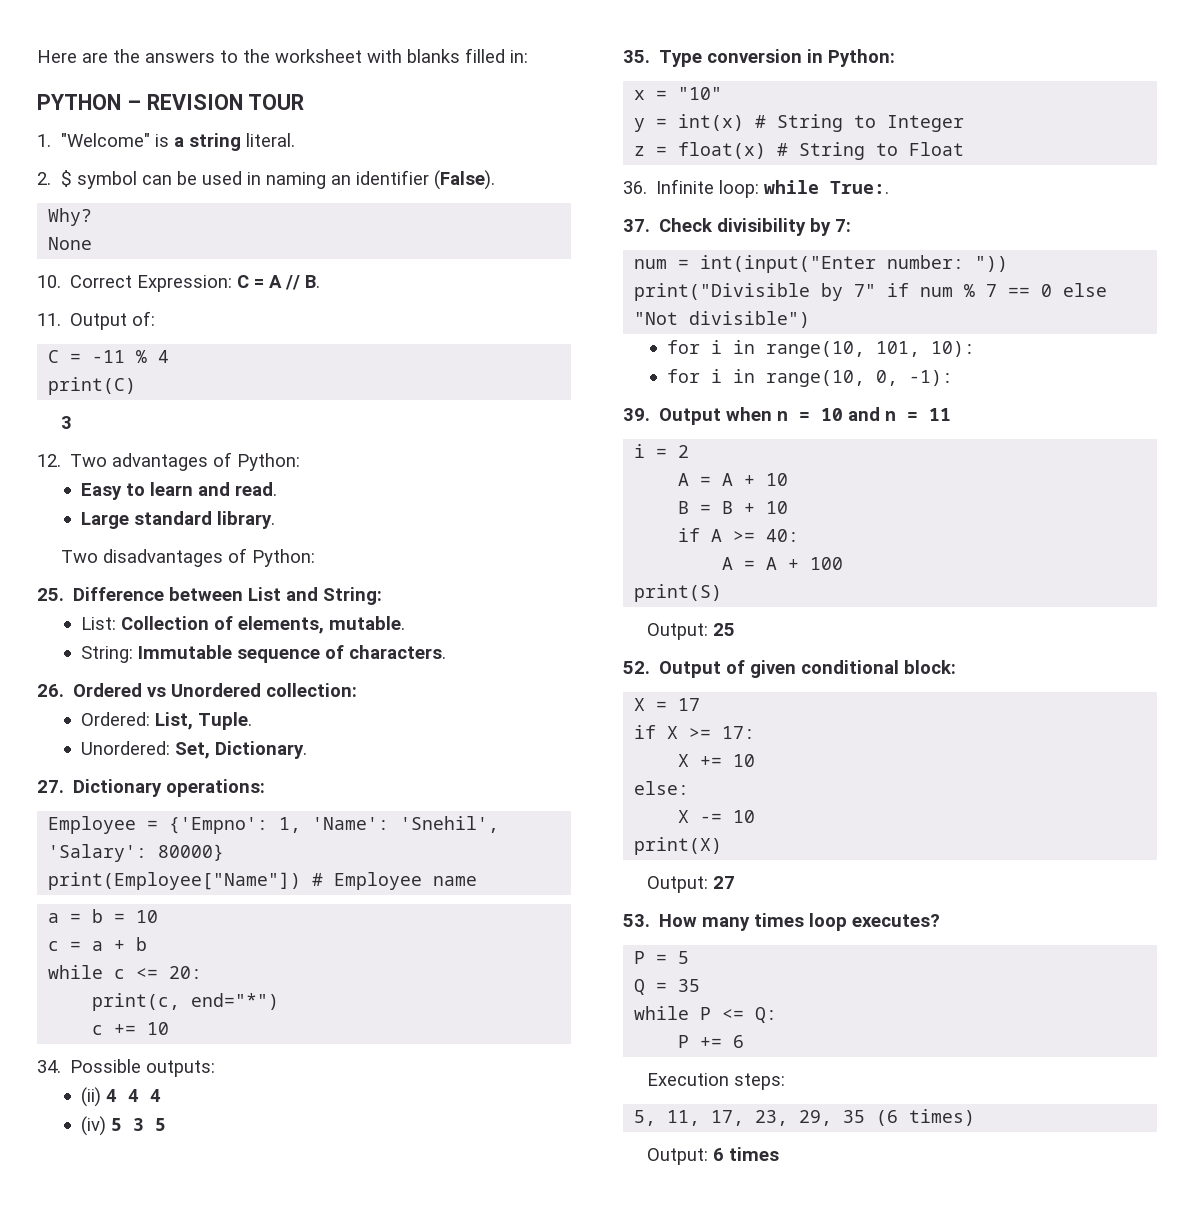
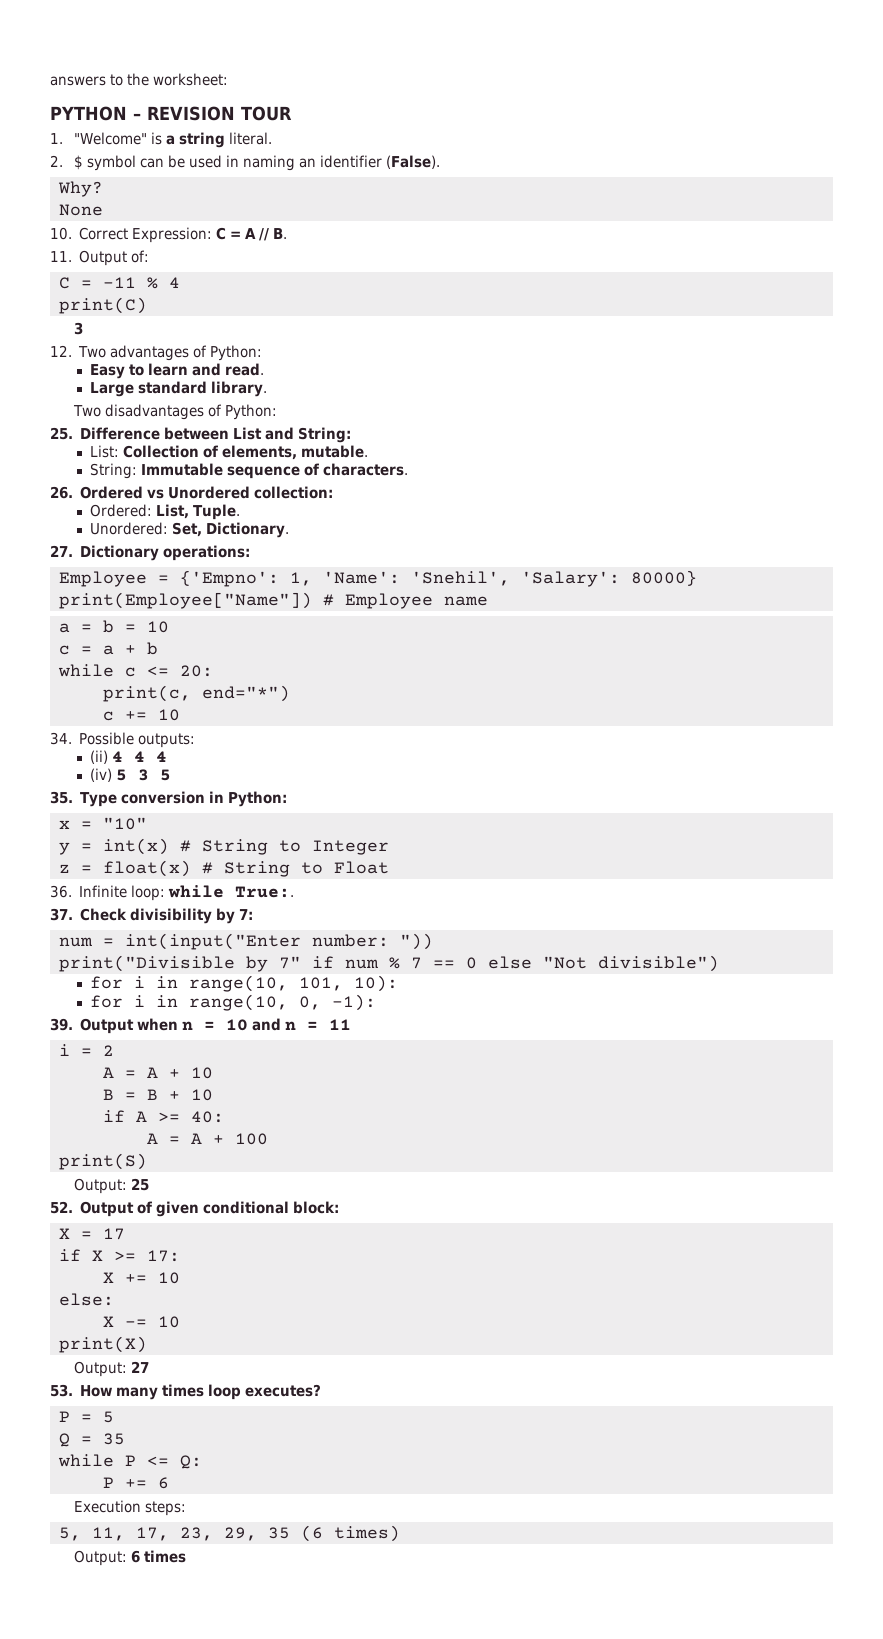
- Here are the answers to the worksheet with blanks filled in:
+ answers to the worksheet:

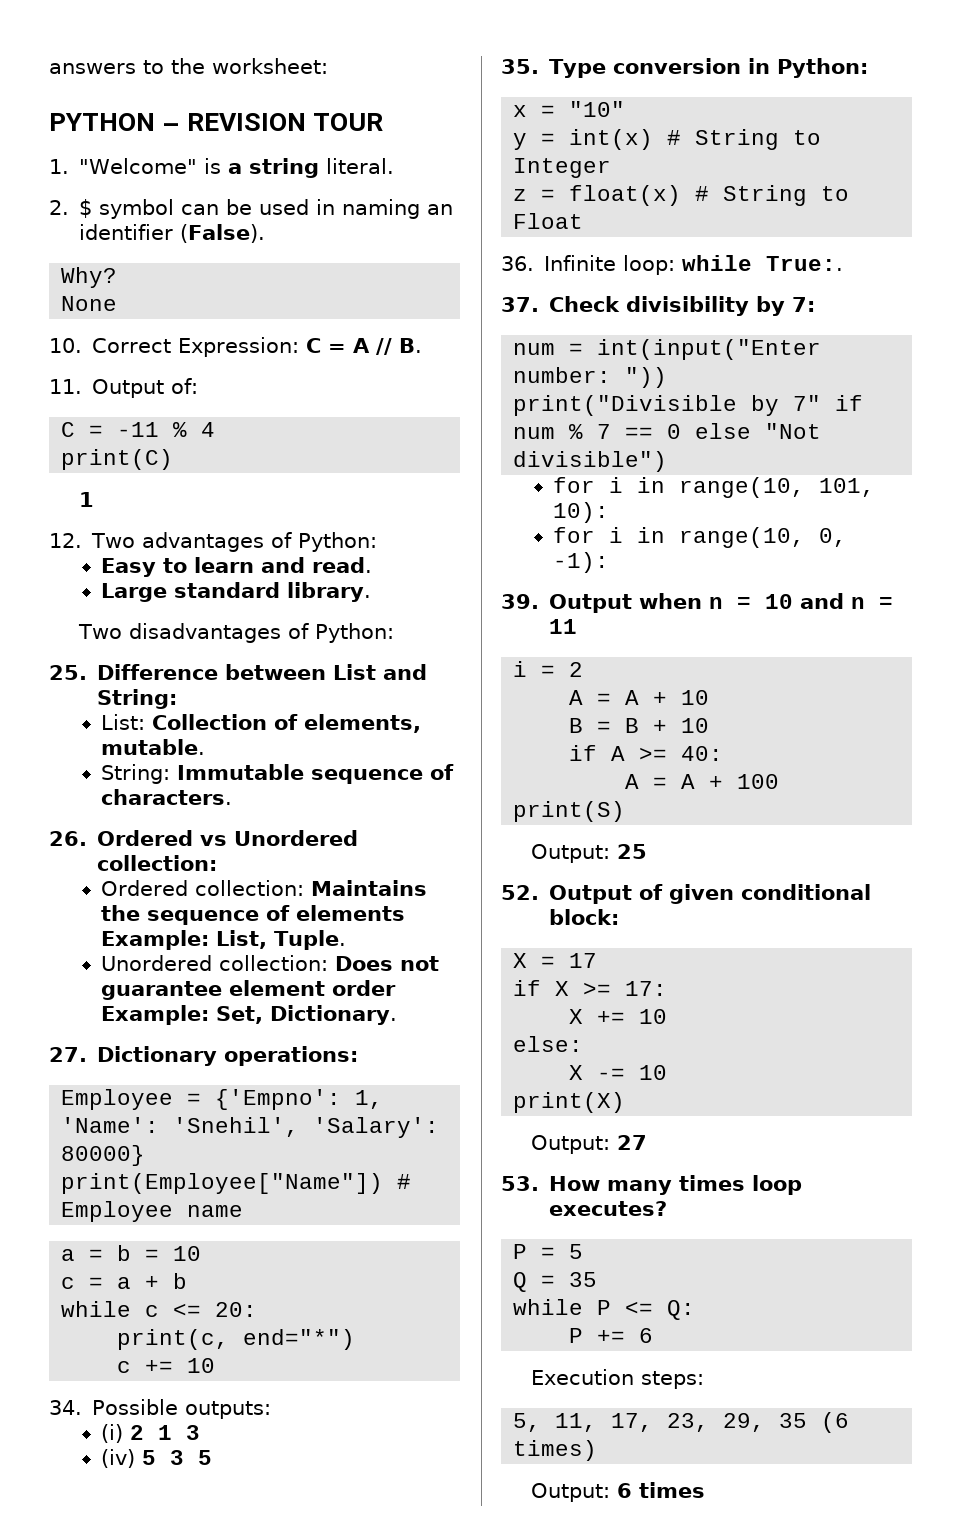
  print(C)
- 3
+ 1
- Ordered: List, Tuple.
- Unordered: Set, Dictionary.
+ Ordered collection: Maintains the sequence of elements Example: List, Tuple.
+ Unordered collection: Does not guarantee element order Example: Set, Dictionary.
- (ii) 4 4 4
+ (i) 2 1 3

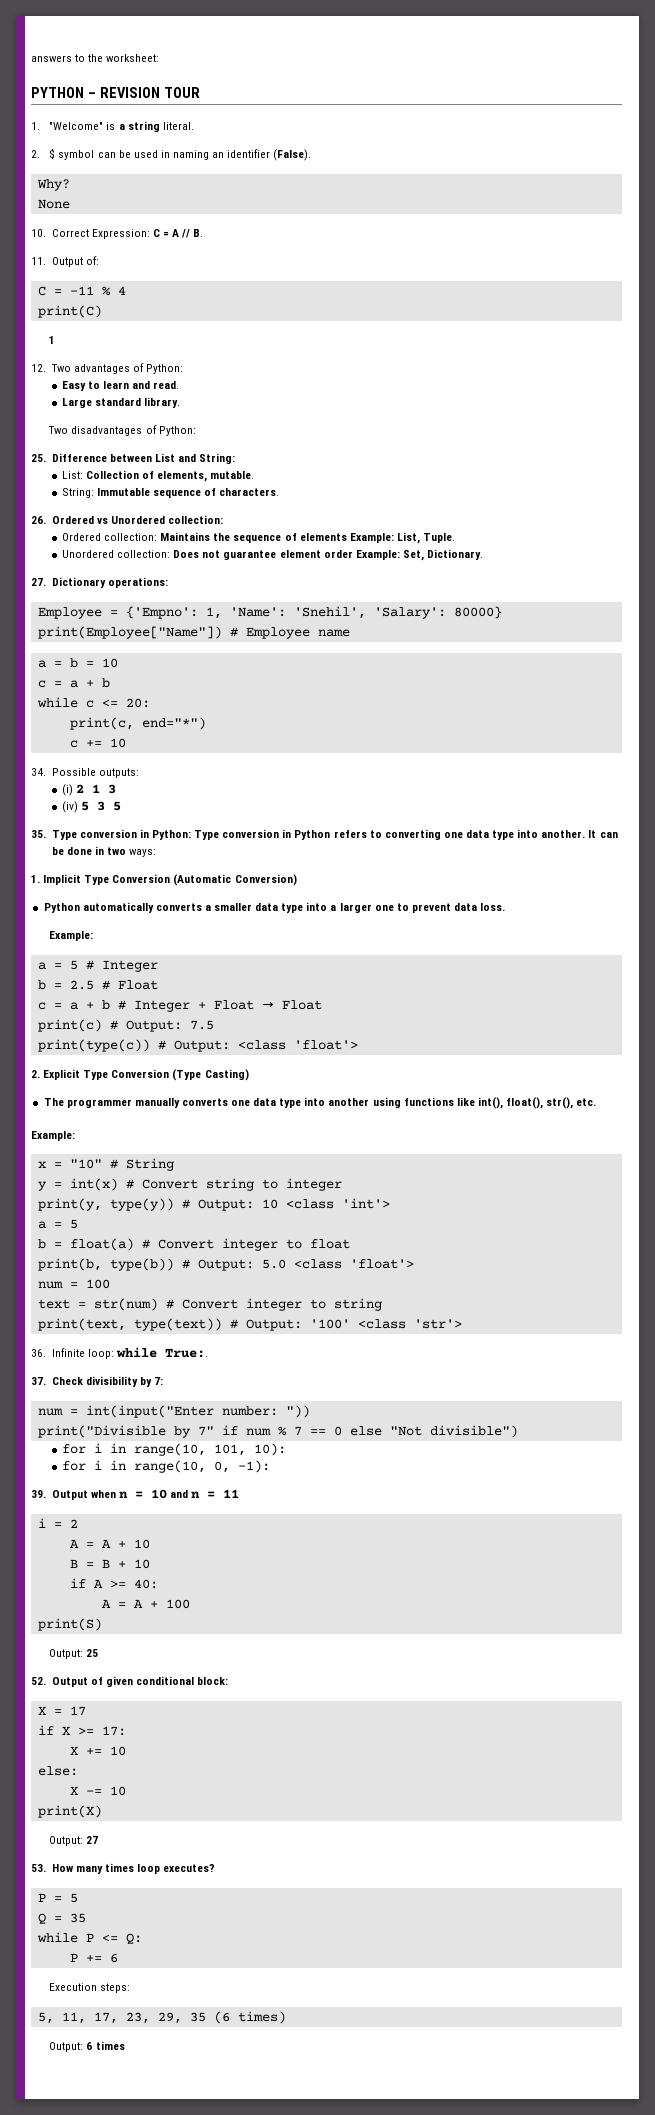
- 35. Type conversion in Python:
+ 35. Type conversion in Python: Type conversion in Python refers to converting one data type into another. It can be done in two ways:
+ 1. Implicit Type Conversion (Automatic Conversion)
+ Python automatically converts a smaller data type into a larger one to prevent data loss.
+ Example:
+ a = 5 # Integer
+ b = 2.5 # Float
+ c = a + b # Integer + Float → Float
+ print(c) # Output: 7.5
+ print(type(c)) # Output: <class 'float'>
+ 2. Explicit Type Conversion (Type Casting)
+ The programmer manually converts one data type into another using functions like int(), float(), str(), etc.
+ Example:
- x = "10"
+ x = "10" # String
- y = int(x) # String to Integer
- z = float(x) # String to Float
+ y = int(x) # Convert string to integer
+ print(y, type(y)) # Output: 10 <class 'int'>
+ a = 5
+ b = float(a) # Convert integer to float
+ print(b, type(b)) # Output: 5.0 <class 'float'>
+ num = 100
+ text = str(num) # Convert integer to string
+ print(text, type(text)) # Output: '100' <class 'str'>

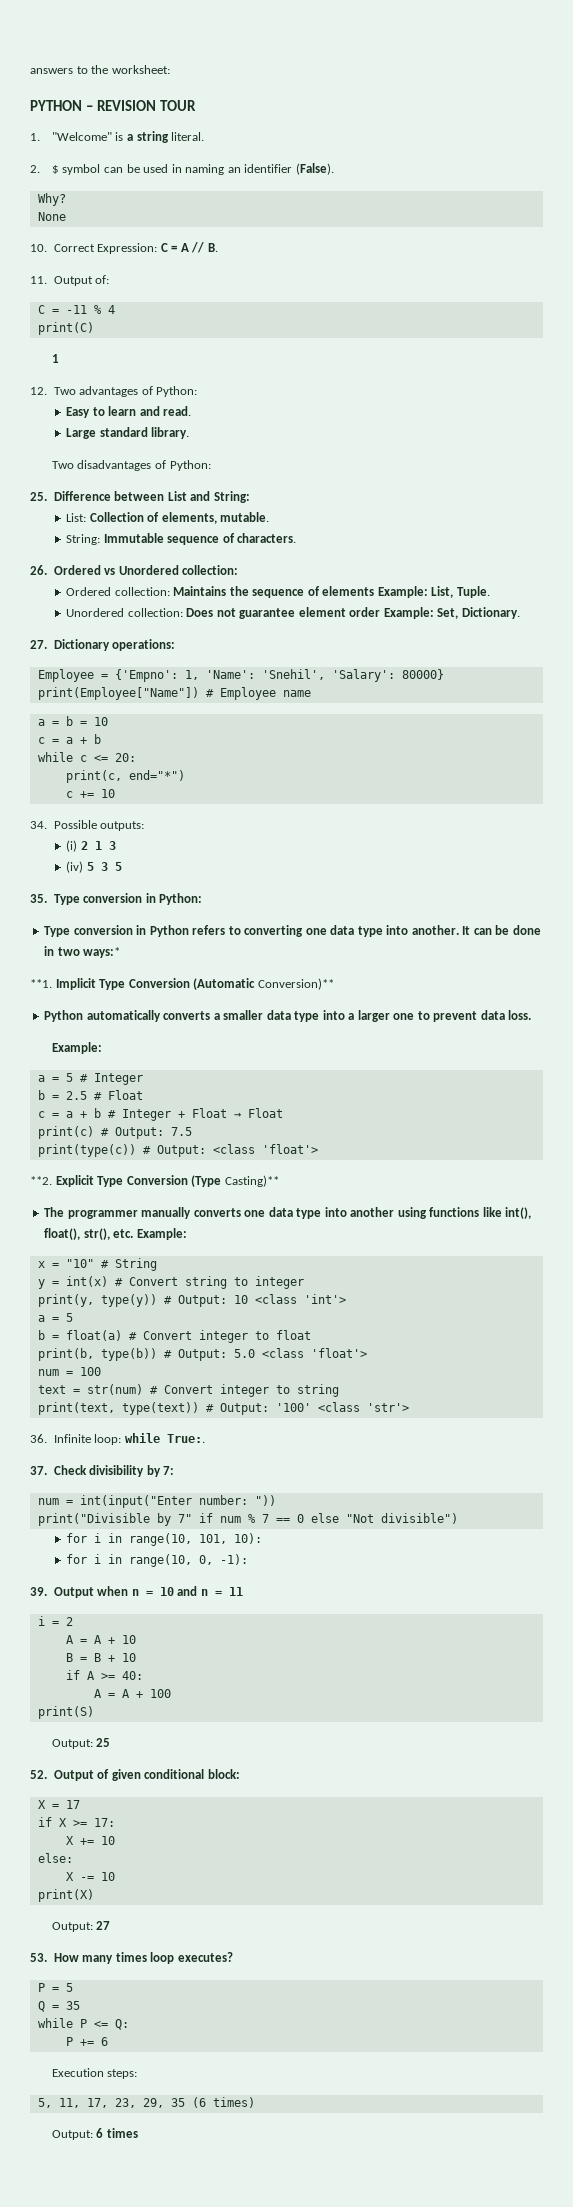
- 35. Type conversion in Python: Type conversion in Python refers to converting one data type into another.
+ 35. Type conversion in Python:
+ Type conversion in Python refers to converting one data type into another.
- It can be done in two ways:
- 1. Implicit Type Conversion (Automatic Conversion)
+ It can be done in two ways:*
+ **1. Implicit Type Conversion (Automatic Conversion)**
- 2. Explicit Type Conversion (Type Casting)
+ **2. Explicit Type Conversion (Type Casting)**
- The programmer manually converts one data type into another using functions like int(), float(), str(), etc.
- Example:
+ The programmer manually converts one data type into another using functions like int(), float(), str(), etc. Example:

